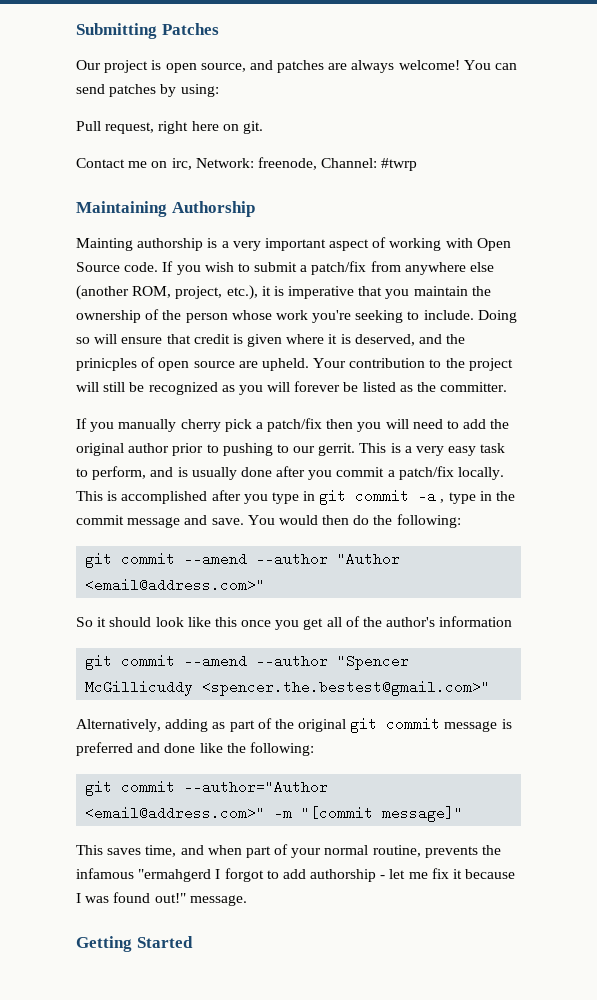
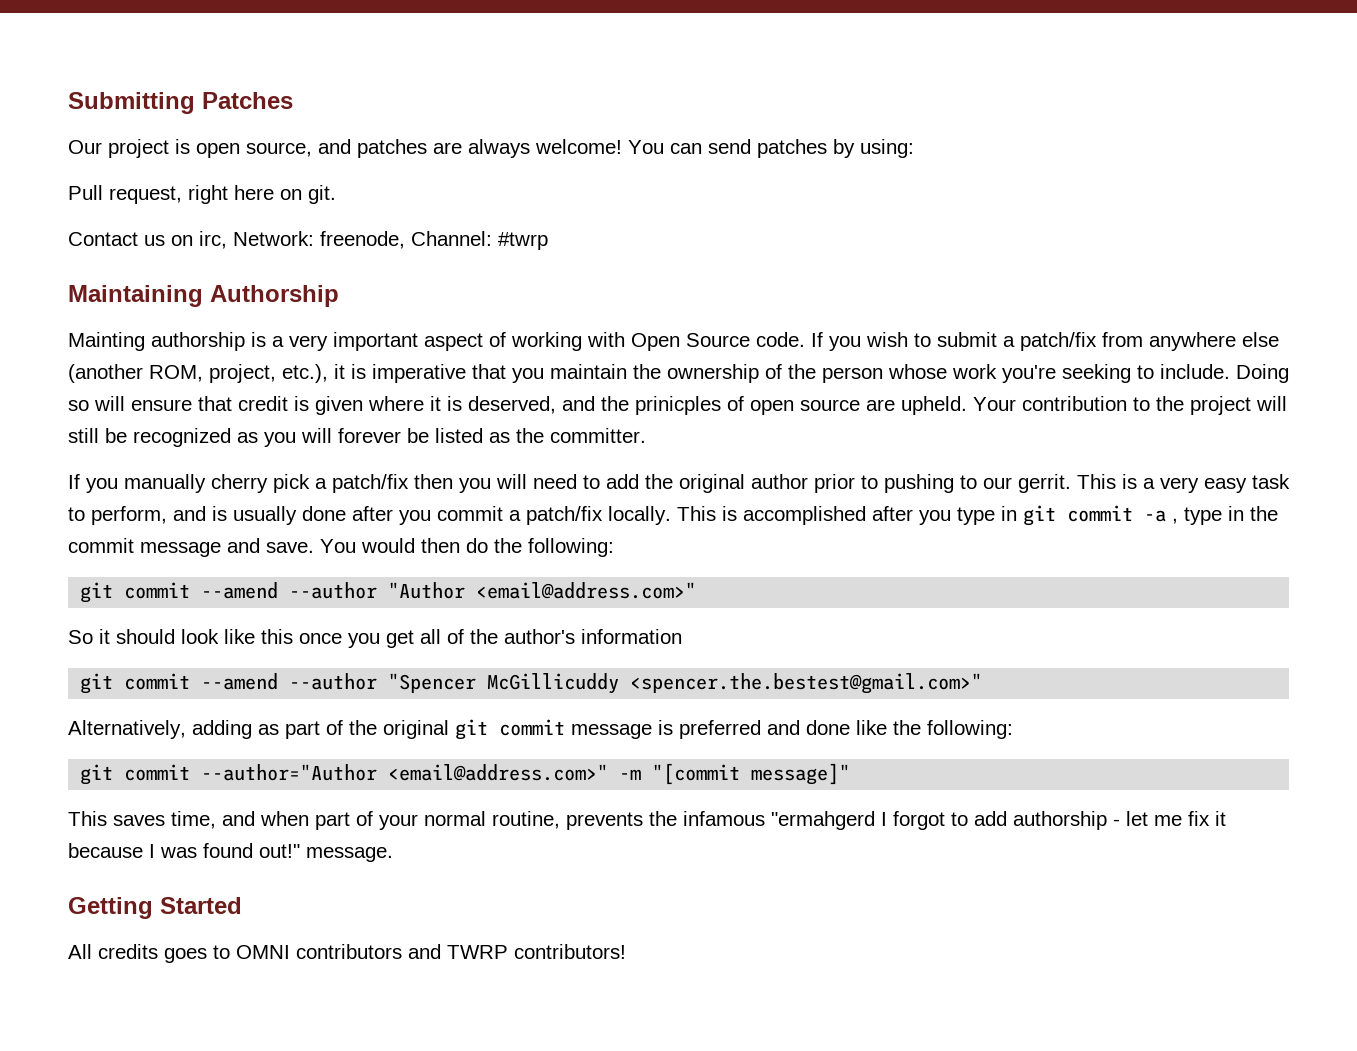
- Contact me on irc, Network: freenode, Channel: #twrp
+ Contact us on irc, Network: freenode, Channel: #twrp
+ All credits goes to OMNI contributors and TWRP contributors!

